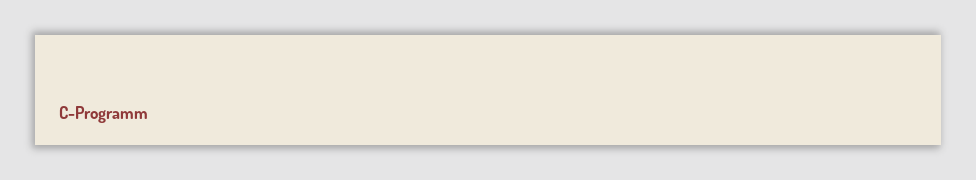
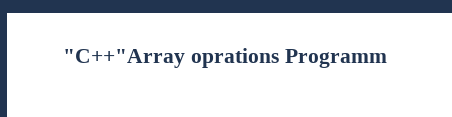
- C-Programm
+ "C++"Array oprations Programm

